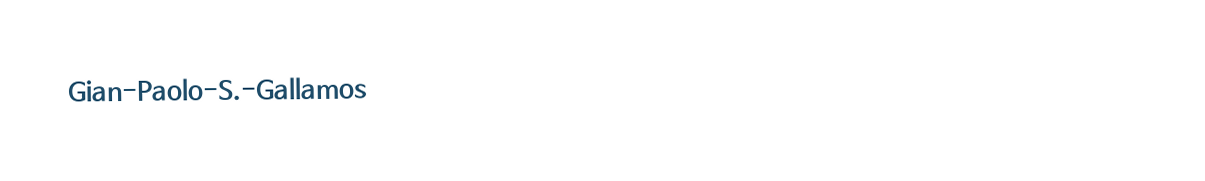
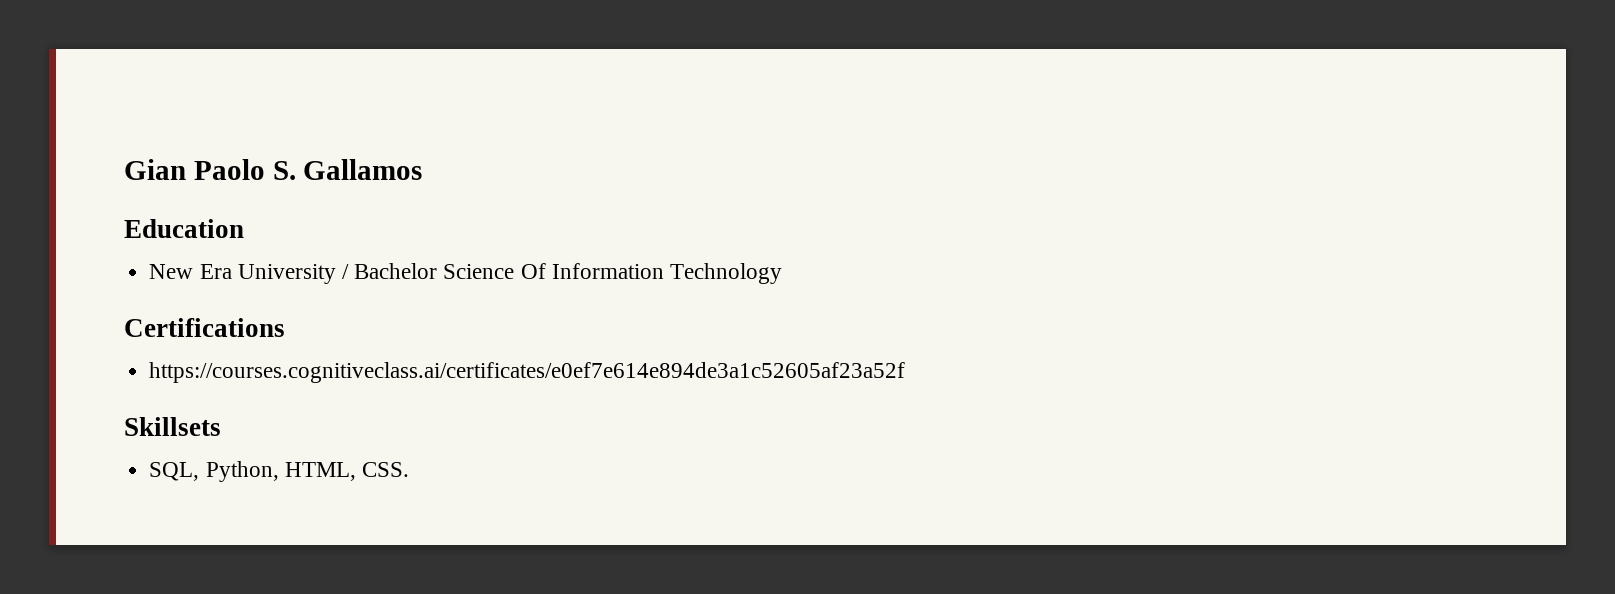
- Gian-Paolo-S.-Gallamos
+ Gian Paolo S. Gallamos
+ Education
+ New Era University / Bachelor Science Of Information Technology
+ Certifications
+ https://courses.cognitiveclass.ai/certificates/e0ef7e614e894de3a1c52605af23a52f
+ Skillsets
+ SQL, Python, HTML, CSS.

